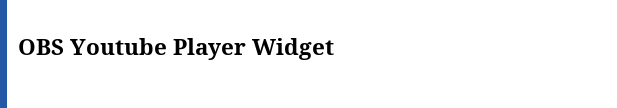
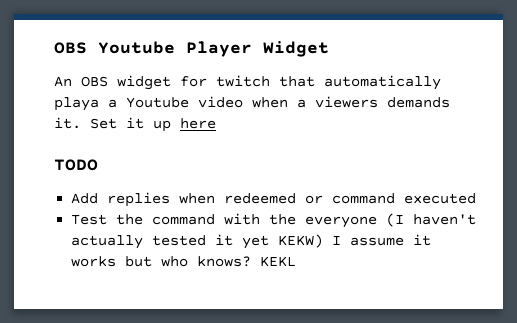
+ An OBS widget for twitch that automatically playa a Youtube video when a viewers demands it. Set it up here
+ TODO
+ Add replies when redeemed or command executed
+ Test the command with the everyone (I haven't actually tested it yet KEKW) I assume it works but who knows? KEKL

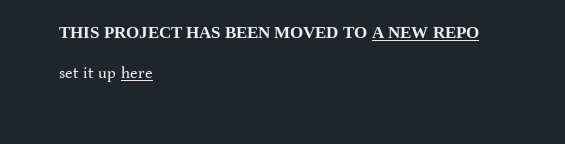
- OBS Youtube Player Widget
- An OBS widget for twitch that automatically playa a Youtube video when a viewers demands it. Set it up here
- TODO
- Add replies when redeemed or command executed
- Test the command with the everyone (I haven't actually tested it yet KEKW) I assume it works but who knows? KEKL
+ THIS PROJECT HAS BEEN MOVED TO A NEW REPO
+ set it up here

